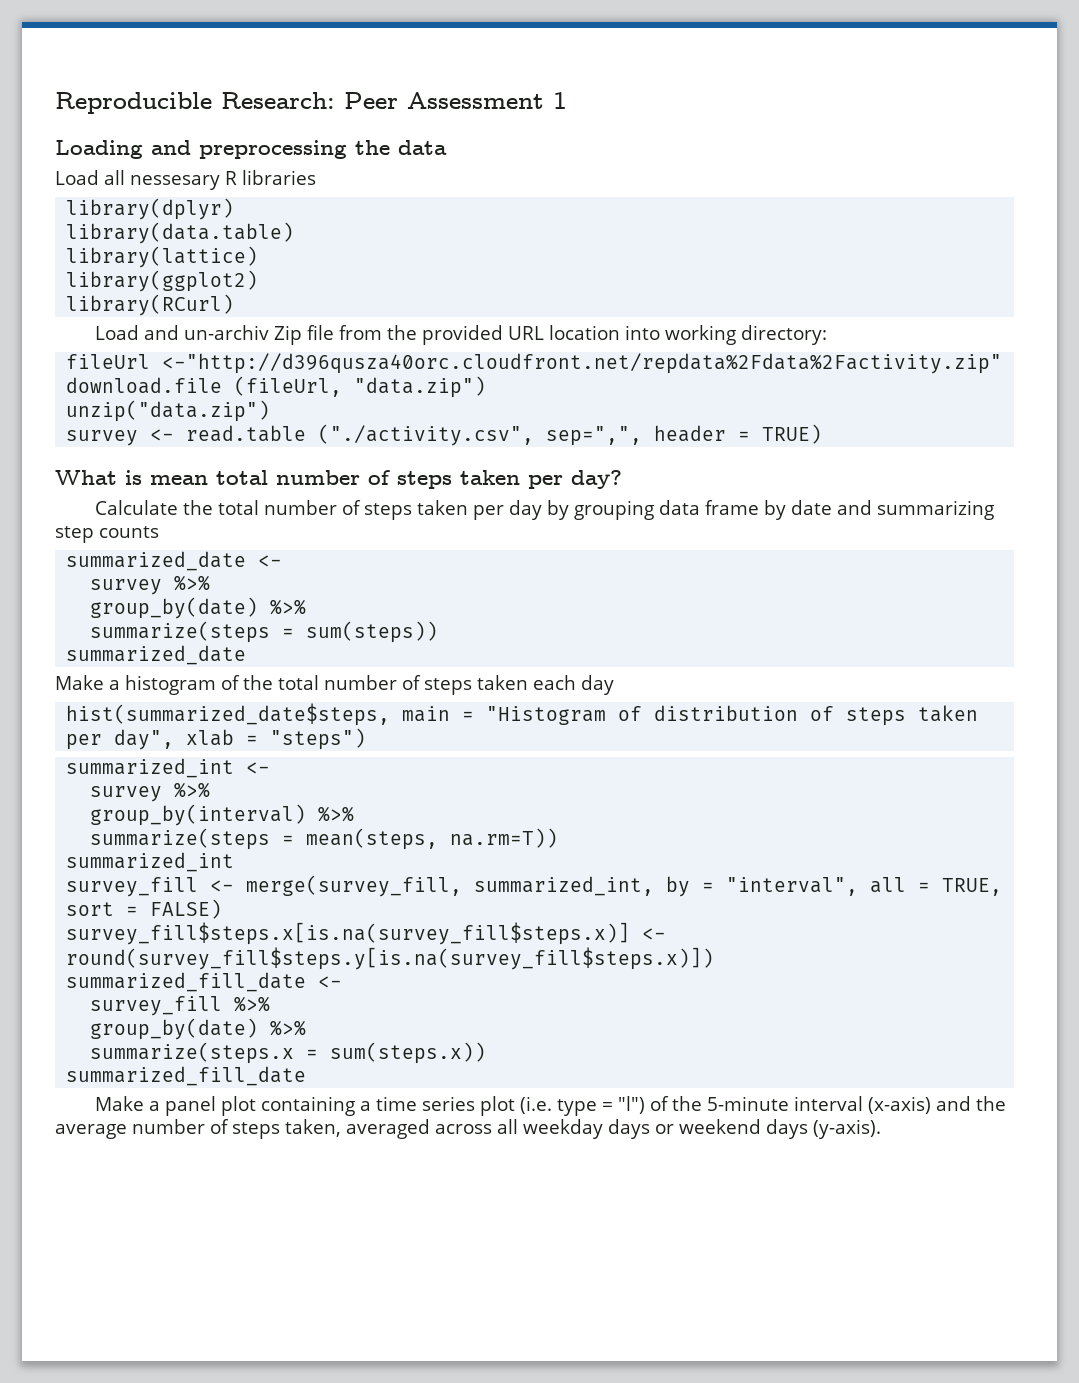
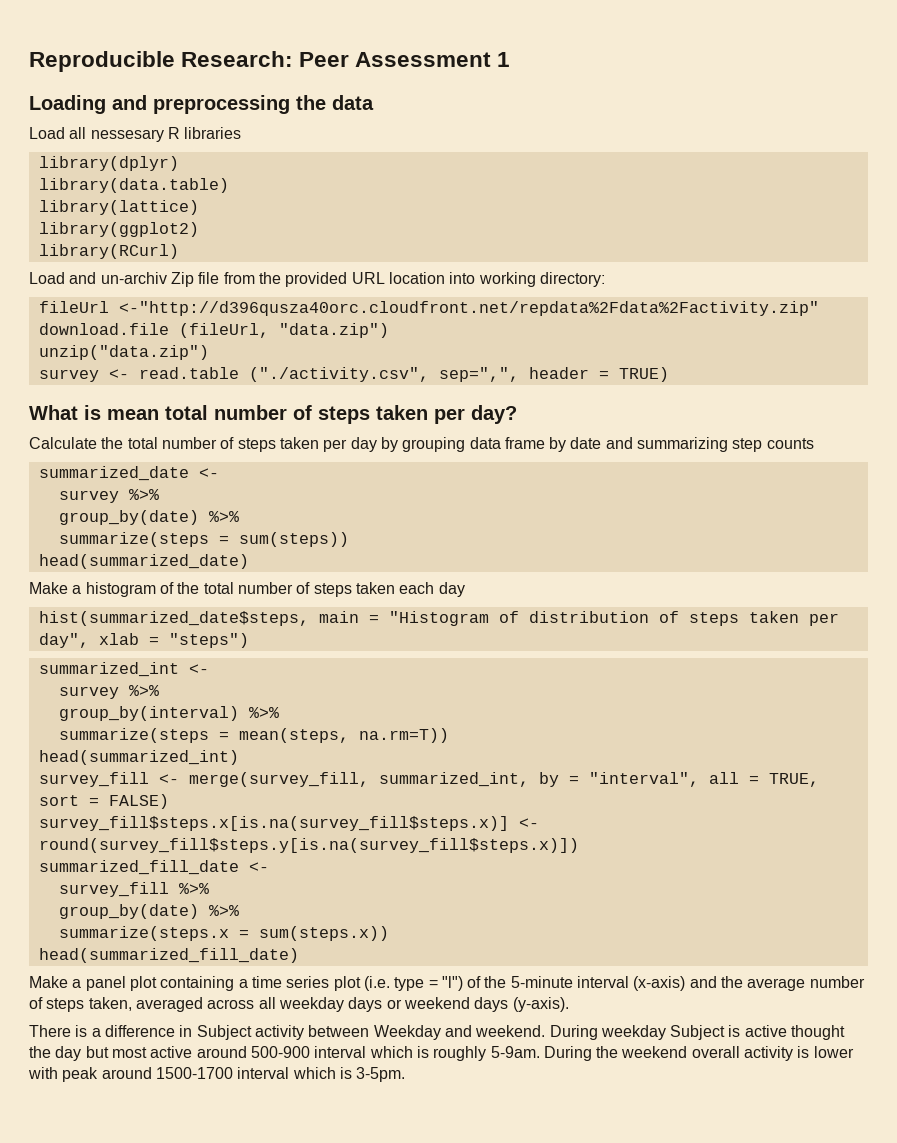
  summarize(steps = sum(steps))
- summarized_date
+ head(summarized_date)
  summarize(steps = mean(steps, na.rm=T))
- summarized_int
+ head(summarized_int)
  summarize(steps.x = sum(steps.x))
- summarized_fill_date
+ head(summarized_fill_date)
+ There is a difference in Subject activity between Weekday and weekend. During weekday Subject is active thought the day but most active around 500-900 interval which is roughly 5-9am. During the weekend overall activity is lower with peak around 1500-1700 interval which is 3-5pm.

